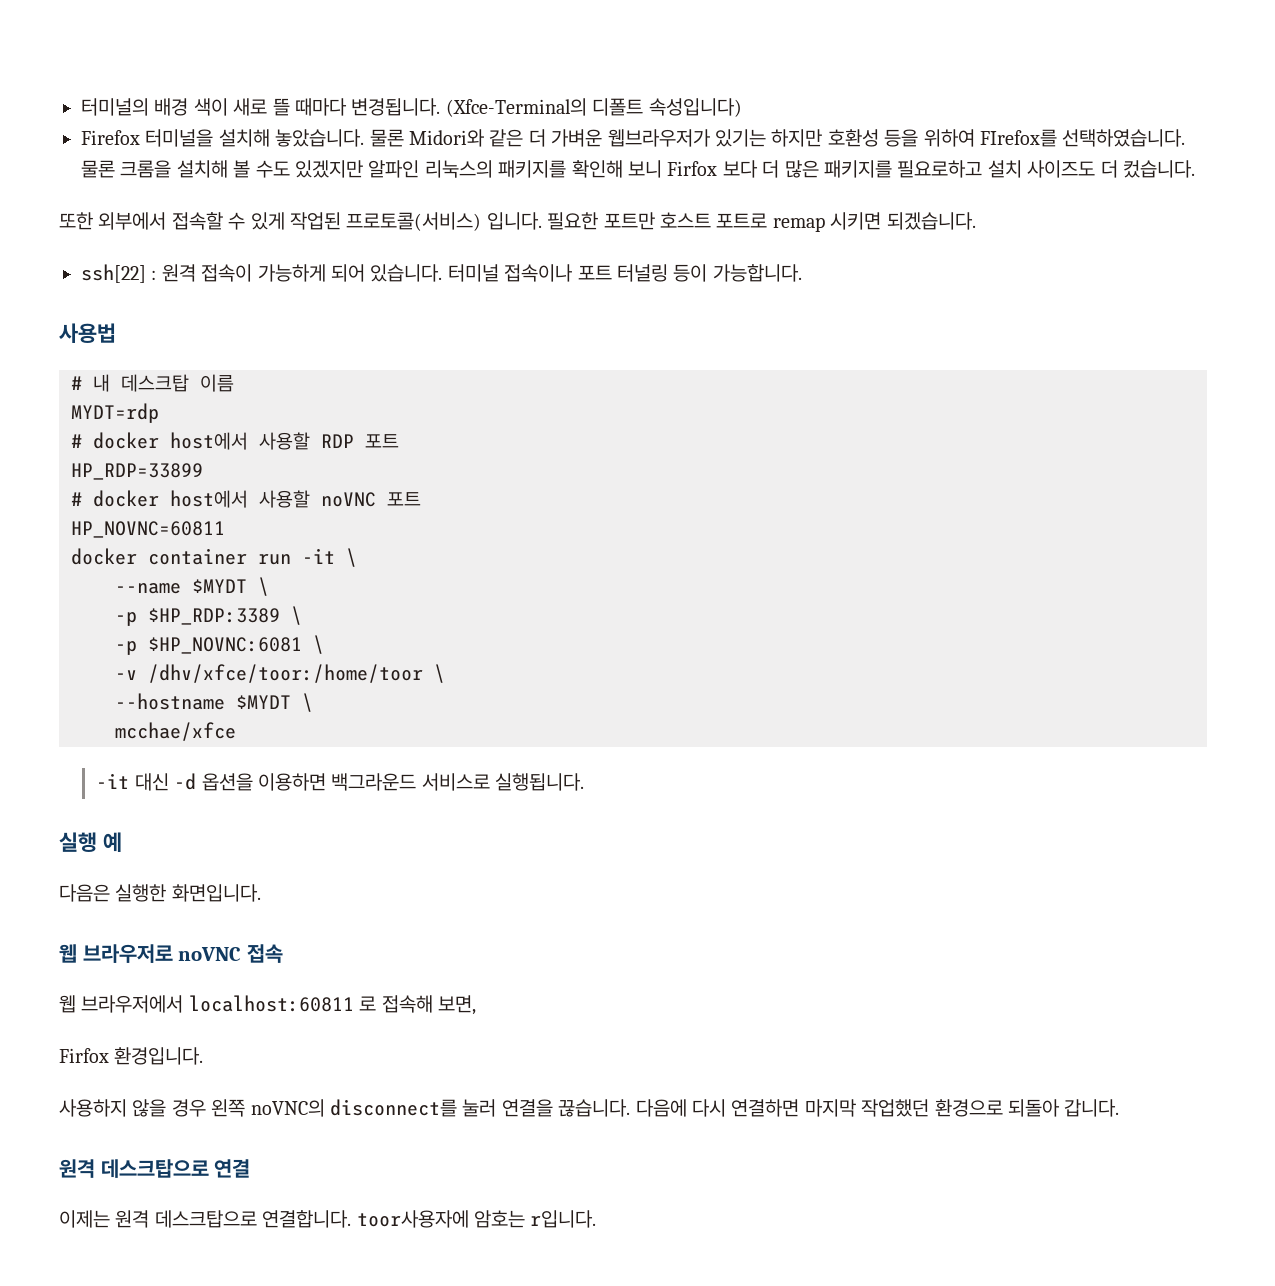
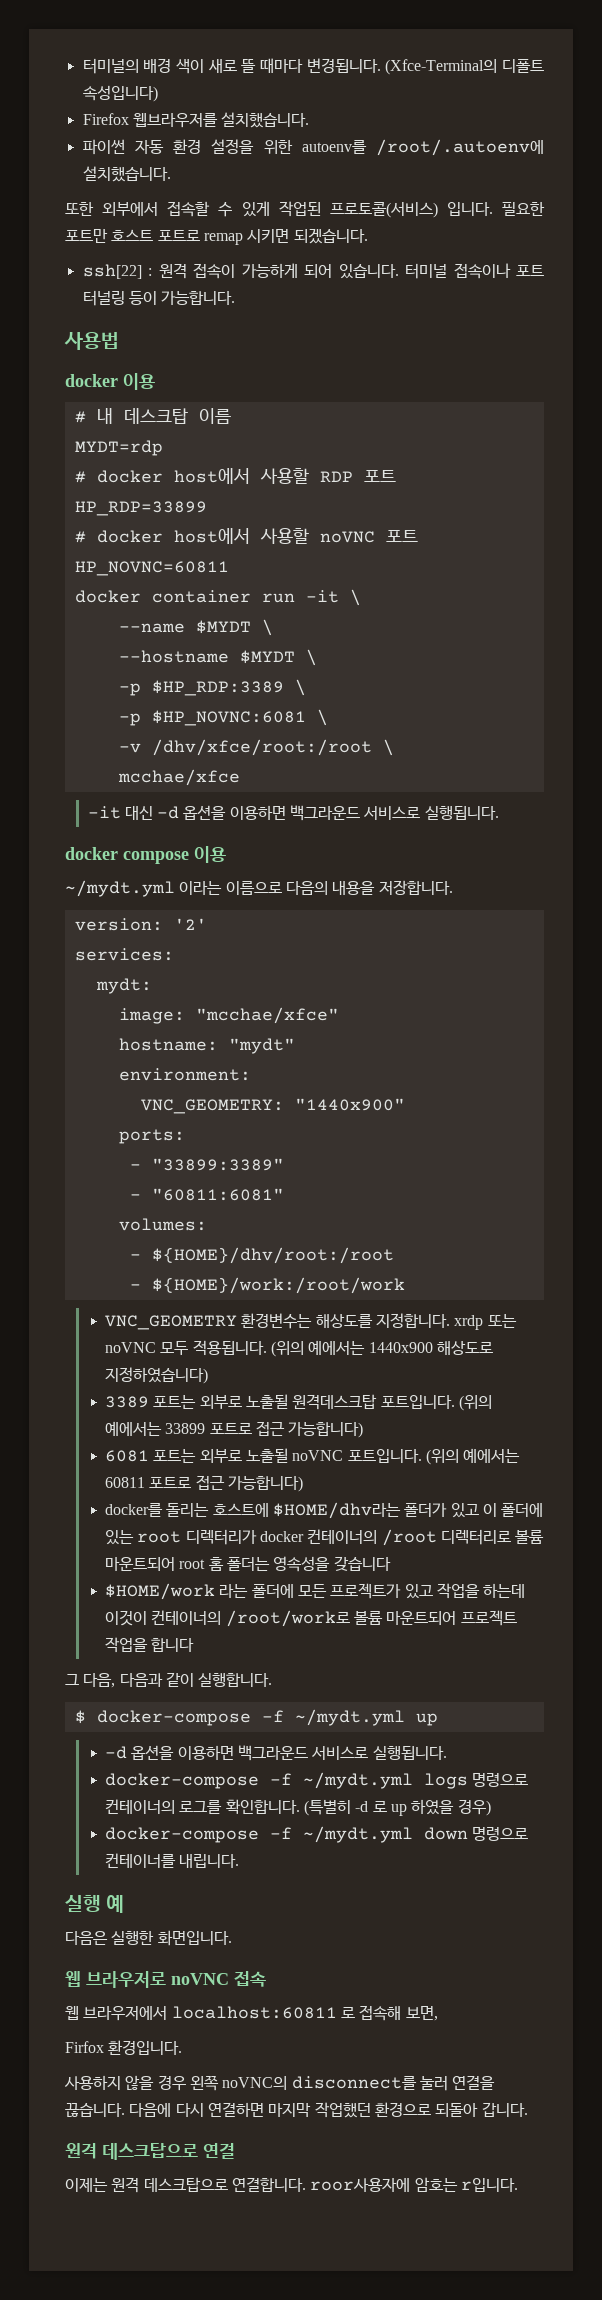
- Firefox 터미널을 설치해 놓았습니다. 물론 Midori와 같은 더 가벼운 웹브라우저가 있기는 하지만 호환성 등을 위하여 FIrefox를 선택하였습니다. 물론 크롬을 설치해 볼 수도 있겠지만 알파인 리눅스의 패키지를 확인해 보니 Firfox 보다 더 많은 패키지를 필요로하고 설치 사이즈도 더 컸습니다.
+ Firefox 웹브라우저를 설치했습니다.
+ 파이썬 자동 환경 설정을 위한 autoenv를 /root/.autoenv에 설치했습니다.
+ docker 이용
+ --hostname $MYDT \
- -v /dhv/xfce/toor:/home/toor \
- --hostname $MYDT \
+ -v /dhv/xfce/root:/root \
+ docker compose 이용
+ ~/mydt.yml 이라는 이름으로 다음의 내용을 저장합니다.
+ version: '2'
+ services:
+ mydt:
+ image: "mcchae/xfce"
+ hostname: "mydt"
+ environment:
+ VNC_GEOMETRY: "1440x900"
+ ports:
+ - "33899:3389"
+ - "60811:6081"
+ volumes:
+ - ${HOME}/dhv/root:/root
+ - ${HOME}/work:/root/work
+ VNC_GEOMETRY 환경변수는 해상도를 지정합니다. xrdp 또는 noVNC 모두 적용됩니다. (위의 예에서는 1440x900 해상도로 지정하였습니다)
+ 3389 포트는 외부로 노출될 원격데스크탑 포트입니다. (위의 예에서는 33899 포트로 접근 가능합니다)
+ 6081 포트는 외부로 노출될 noVNC 포트입니다. (위의 예에서는 60811 포트로 접근 가능합니다)
+ docker를 돌리는 호스트에 $HOME/dhv라는 폴더가 있고 이 폴더에 있는 root 디렉터리가 docker 컨테이너의 /root 디렉터리로 볼륨 마운트되어 root 홈 폴더는 영속성을 갖습니다
+ $HOME/work 라는 폴더에 모든 프로젝트가 있고 작업을 하는데 이것이 컨테이너의 /root/work로 볼륨 마운트되어 프로젝트 작업을 합니다
+ 그 다음, 다음과 같이 실행합니다.
+ $ docker-compose -f ~/mydt.yml up
+ -d 옵션을 이용하면 백그라운드 서비스로 실행됩니다.
+ docker-compose -f ~/mydt.yml logs 명령으로 컨테이너의 로그를 확인합니다. (특별히 -d 로 up 하였을 경우)
+ docker-compose -f ~/mydt.yml down 명령으로 컨테이너를 내립니다.
- 이제는 원격 데스크탑으로 연결합니다. toor사용자에 암호는 r입니다.
+ 이제는 원격 데스크탑으로 연결합니다. roor사용자에 암호는 r입니다.

